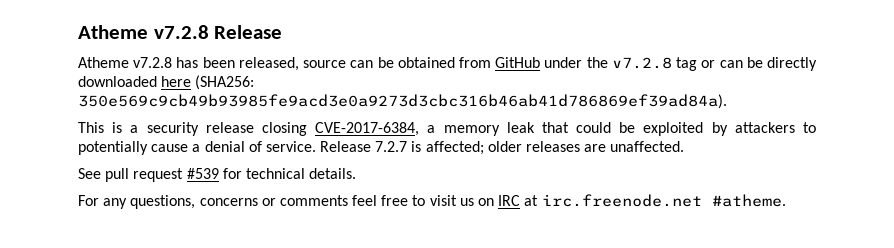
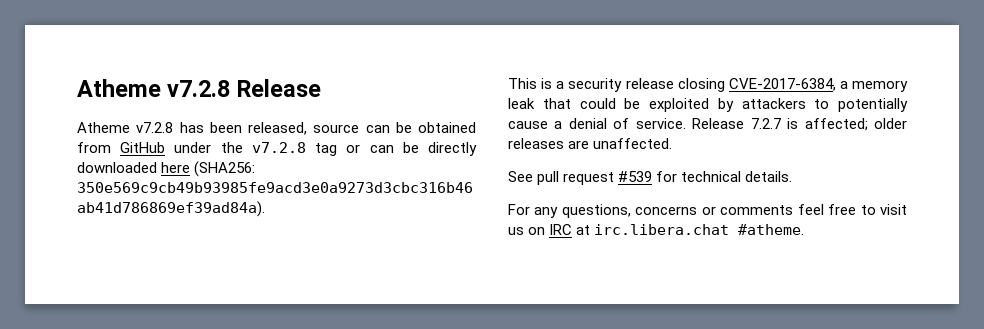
- For any questions, concerns or comments feel free to visit us on IRC at irc.freenode.net #atheme.
+ For any questions, concerns or comments feel free to visit us on IRC at irc.libera.chat #atheme.

